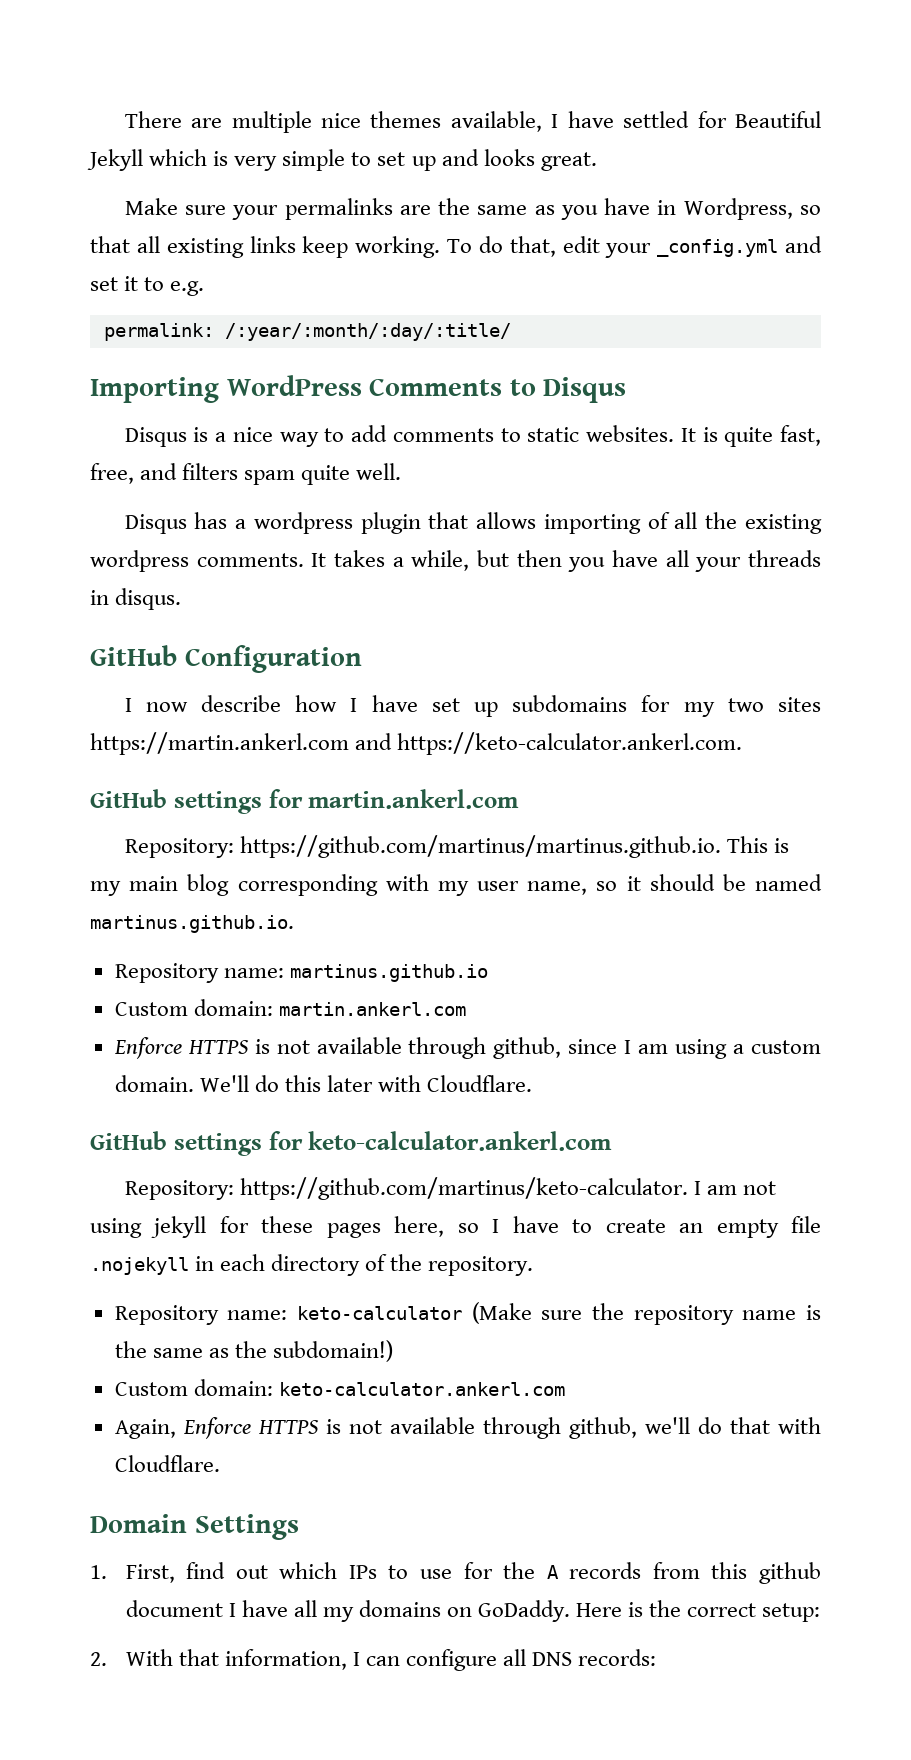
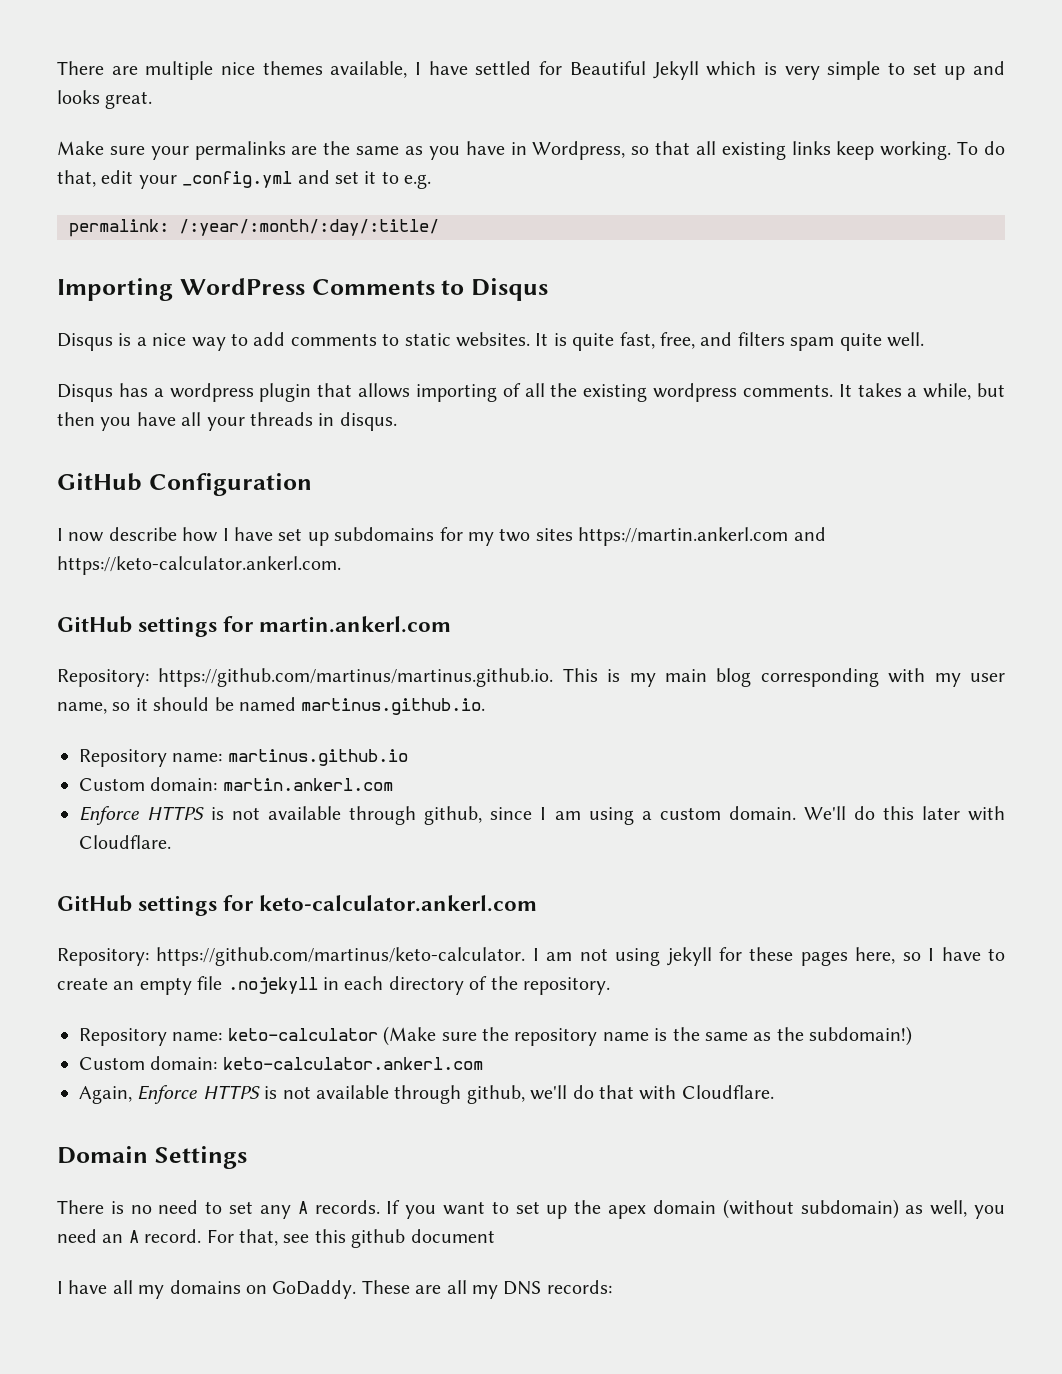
- 1. First, find out which IPs to use for the A records from this github document I have all my domains on GoDaddy.
+ There is no need to set any A records. If you want to set up the apex domain (without subdomain) as well, you need an A record. For that, see this github document
+ I have all my domains on GoDaddy.
- Here is the correct setup:
- 2. With that information, I can configure all DNS records:
+ These are all my DNS records:

